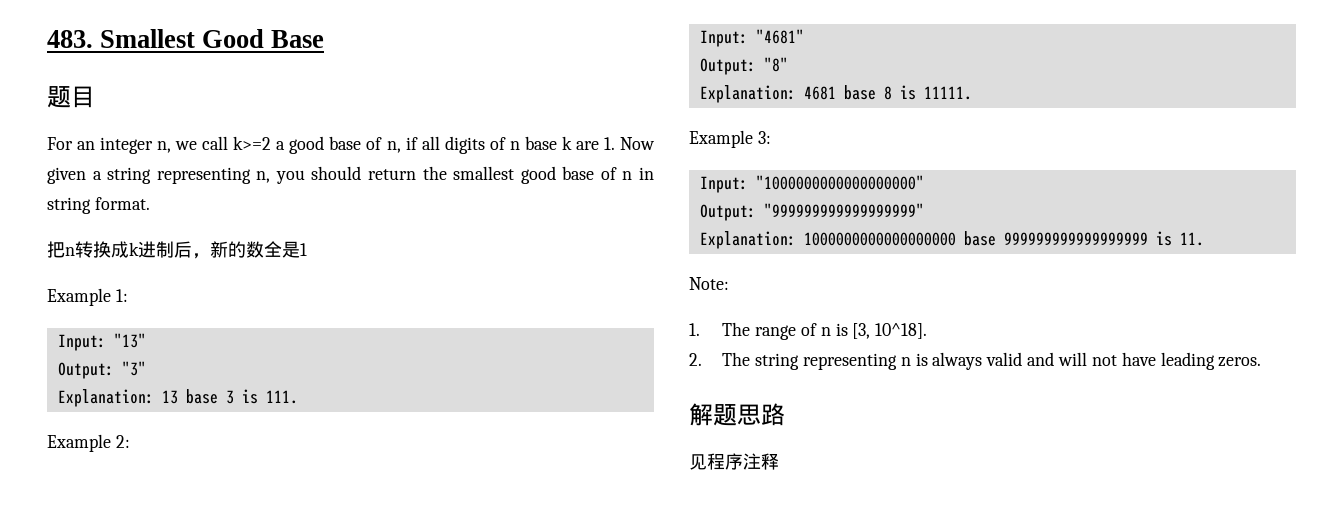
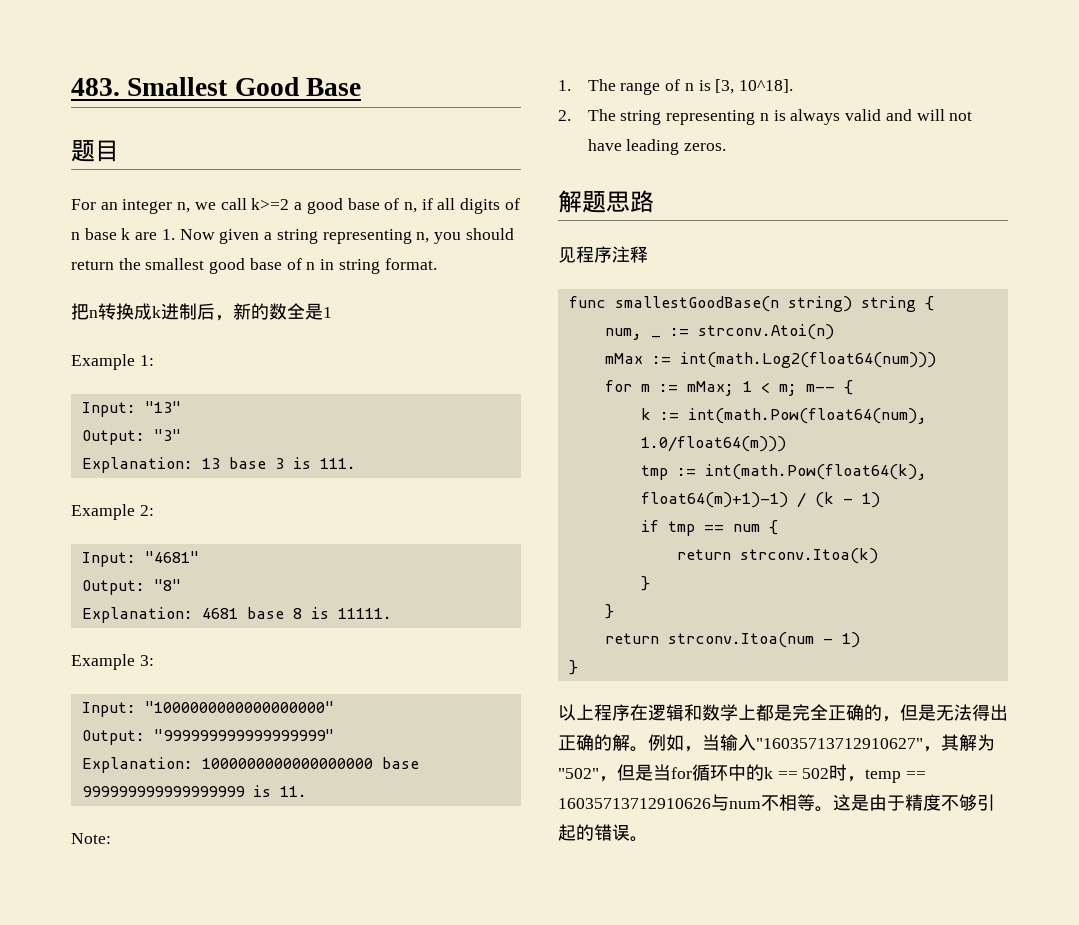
+ func smallestGoodBase(n string) string {
+ num, _ := strconv.Atoi(n)
+ mMax := int(math.Log2(float64(num)))
+ for m := mMax; 1 < m; m-- {
+ k := int(math.Pow(float64(num), 1.0/float64(m)))
+ tmp := int(math.Pow(float64(k), float64(m)+1)-1) / (k - 1)
+ if tmp == num {
+ return strconv.Itoa(k)
+ }
+ }
+ return strconv.Itoa(num - 1)
+ }
+ 以上程序在逻辑和数学上都是完全正确的，但是无法得出正确的解。例如，当输入"16035713712910627"，其解为"502"，但是当for循环中的k == 502时，temp == 16035713712910626与num不相等。这是由于精度不够引起的错误。

